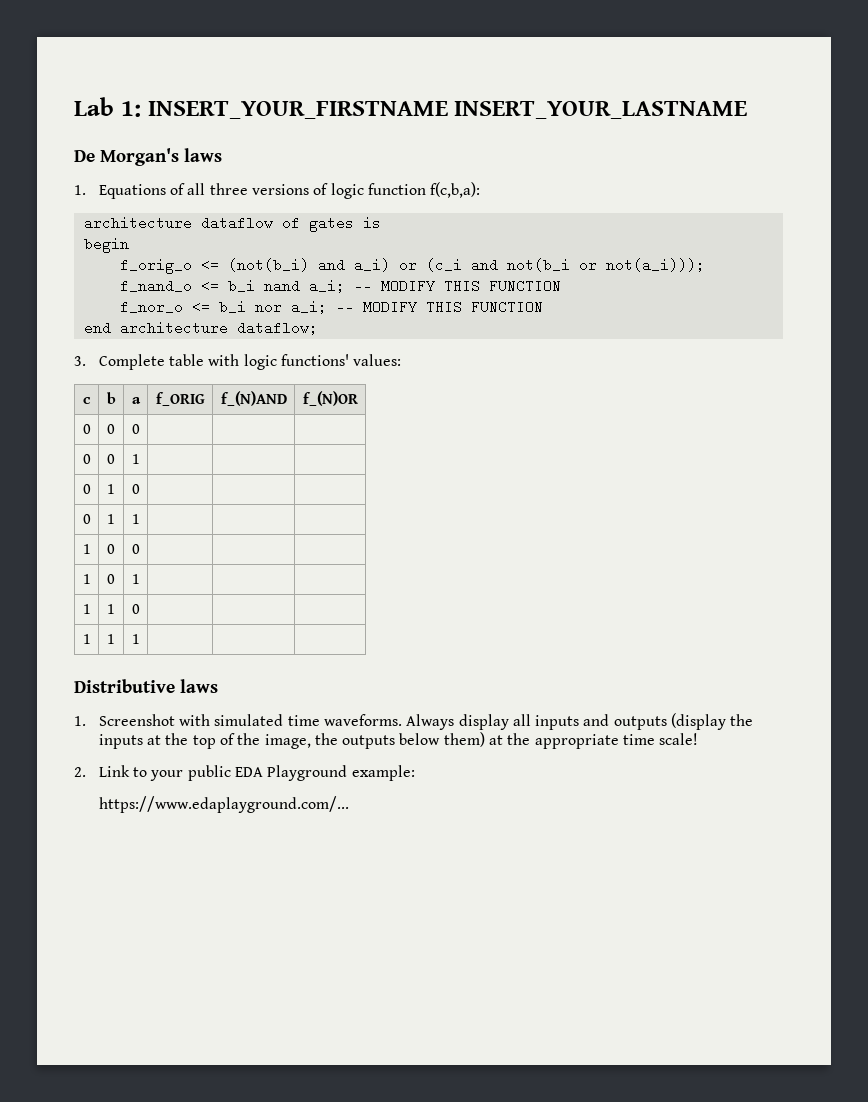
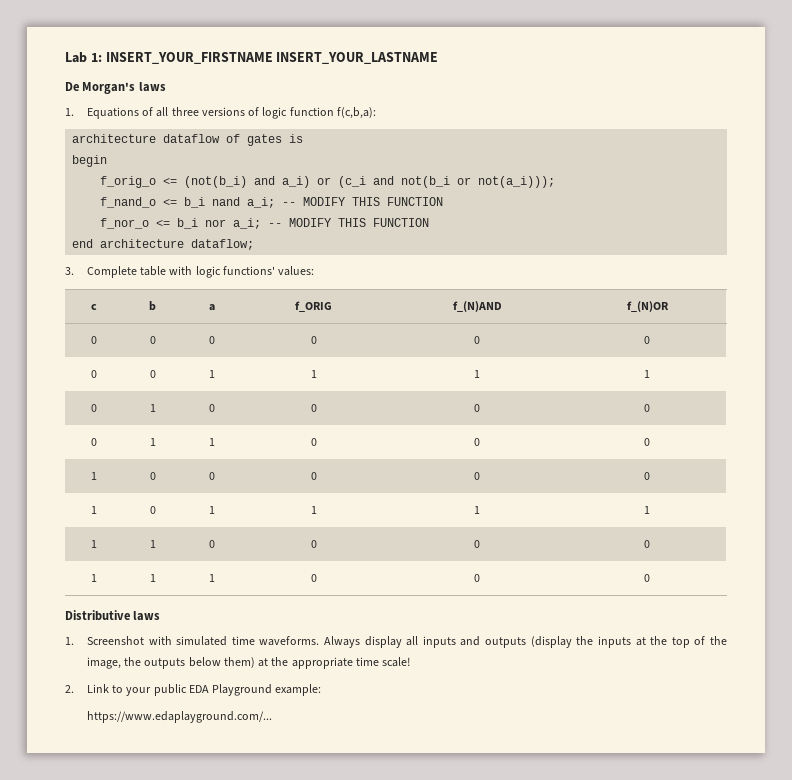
- 0 | 0 | 0 | | |
- 0 | 0 | 1 | | |
+ 0 | 0 | 0 | 0 | 0 | 0
+ 0 | 0 | 1 | 1 | 1 | 1
- 0 | 1 | 0 | | |
- 0 | 1 | 1 | | |
- 1 | 0 | 0 | | |
- 1 | 0 | 1 | | |
- 1 | 1 | 0 | | |
- 1 | 1 | 1 | | |
+ 0 | 1 | 0 | 0 | 0 | 0
+ 0 | 1 | 1 | 0 | 0 | 0
+ 1 | 0 | 0 | 0 | 0 | 0
+ 1 | 0 | 1 | 1 | 1 | 1
+ 1 | 1 | 0 | 0 | 0 | 0
+ 1 | 1 | 1 | 0 | 0 | 0

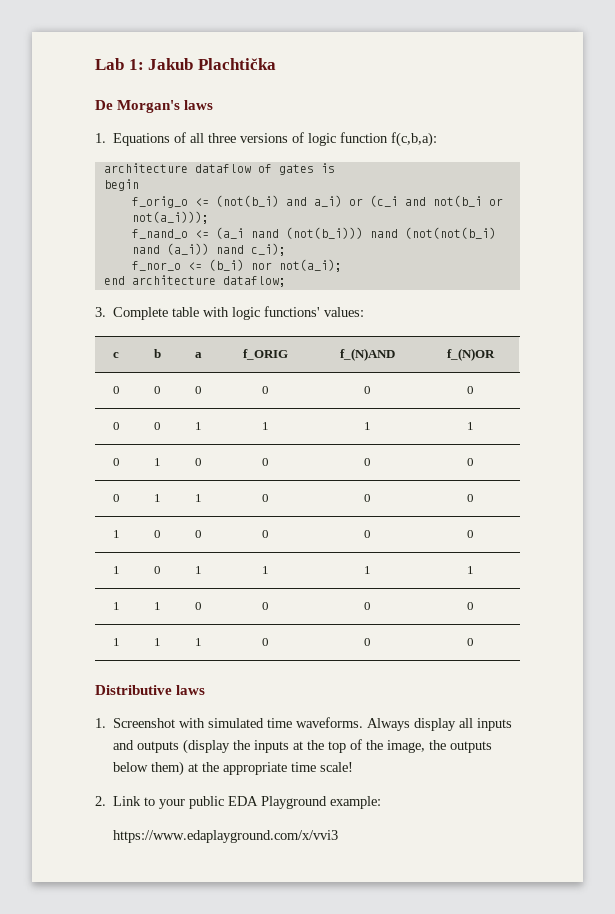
- Lab 1: INSERT_YOUR_FIRSTNAME INSERT_YOUR_LASTNAME
+ Lab 1: Jakub Plachtička
- f_nand_o <= b_i nand a_i; -- MODIFY THIS FUNCTION
- f_nor_o <= b_i nor a_i; -- MODIFY THIS FUNCTION
+ f_nand_o <= (a_i nand (not(b_i))) nand (not(not(b_i) nand (a_i)) nand c_i);
+ f_nor_o <= (b_i) nor not(a_i);
- https://www.edaplayground.com/...
+ https://www.edaplayground.com/x/vvi3

